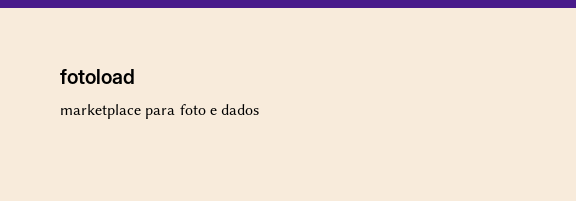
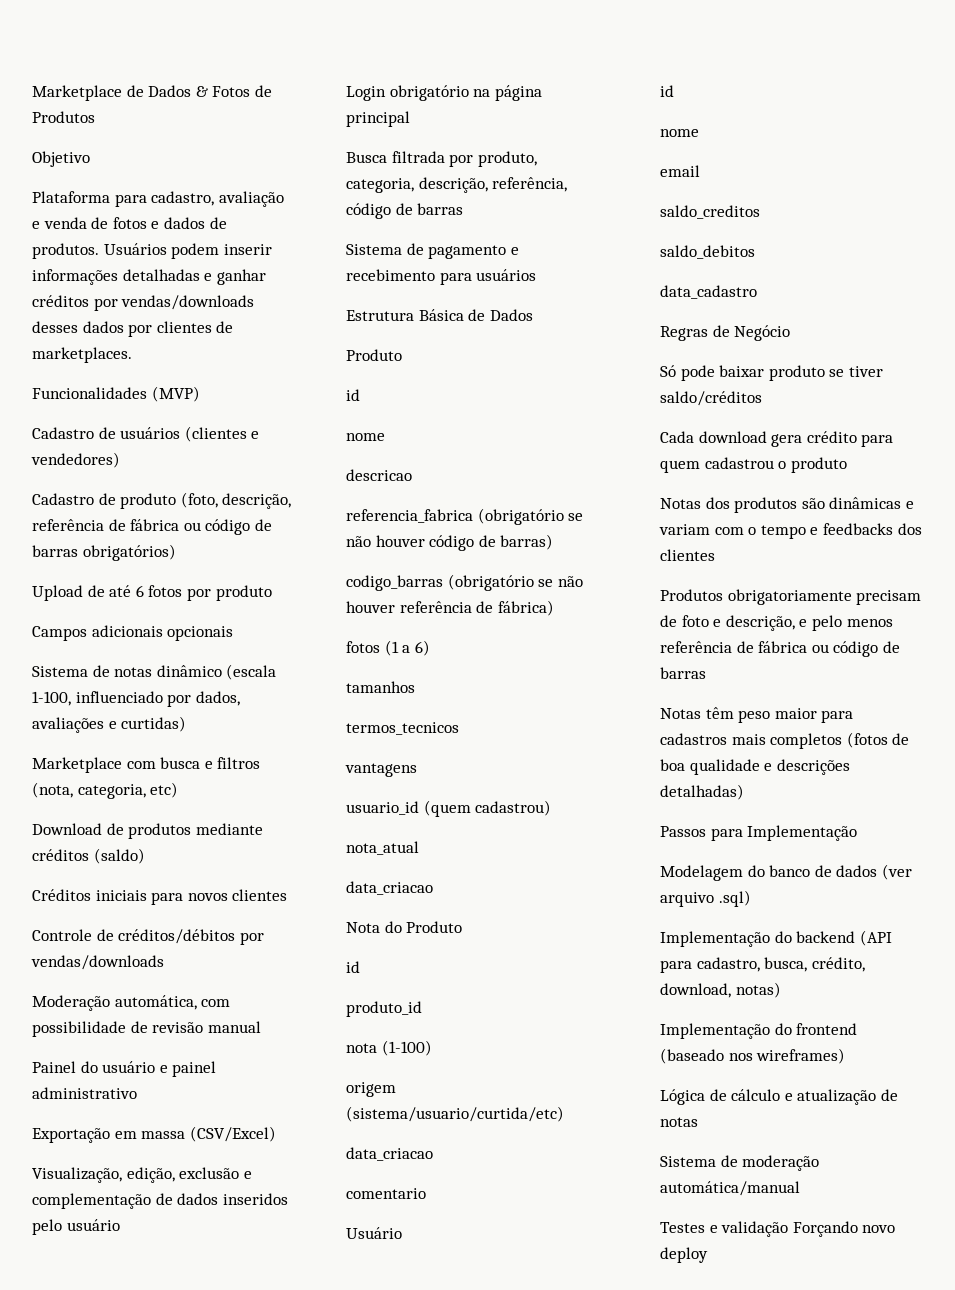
- fotoload
- marketplace para foto e dados
+ Marketplace de Dados & Fotos de Produtos
+ Objetivo
+ Plataforma para cadastro, avaliação e venda de fotos e dados de produtos. Usuários podem inserir informações detalhadas e ganhar créditos por vendas/downloads desses dados por clientes de marketplaces.
+ Funcionalidades (MVP)
+ Cadastro de usuários (clientes e vendedores)
+ Cadastro de produto (foto, descrição, referência de fábrica ou código de barras obrigatórios)
+ Upload de até 6 fotos por produto
+ Campos adicionais opcionais
+ Sistema de notas dinâmico (escala 1-100, influenciado por dados, avaliações e curtidas)
+ Marketplace com busca e filtros (nota, categoria, etc)
+ Download de produtos mediante créditos (saldo)
+ Créditos iniciais para novos clientes
+ Controle de créditos/débitos por vendas/downloads
+ Moderação automática, com possibilidade de revisão manual
+ Painel do usuário e painel administrativo
+ Exportação em massa (CSV/Excel)
+ Visualização, edição, exclusão e complementação de dados inseridos pelo usuário
+ Login obrigatório na página principal
+ Busca filtrada por produto, categoria, descrição, referência, código de barras
+ Sistema de pagamento e recebimento para usuários
+ Estrutura Básica de Dados
+ Produto
+ id
+ nome
+ descricao
+ referencia_fabrica (obrigatório se não houver código de barras)
+ codigo_barras (obrigatório se não houver referência de fábrica)
+ fotos (1 a 6)
+ tamanhos
+ termos_tecnicos
+ vantagens
+ usuario_id (quem cadastrou)
+ nota_atual
+ data_criacao
+ Nota do Produto
+ id
+ produto_id
+ nota (1-100)
+ origem (sistema/usuario/curtida/etc)
+ data_criacao
+ comentario
+ Usuário
+ id
+ nome
+ email
+ saldo_creditos
+ saldo_debitos
+ data_cadastro
+ Regras de Negócio
+ Só pode baixar produto se tiver saldo/créditos
+ Cada download gera crédito para quem cadastrou o produto
+ Notas dos produtos são dinâmicas e variam com o tempo e feedbacks dos clientes
+ Produtos obrigatoriamente precisam de foto e descrição, e pelo menos referência de fábrica ou código de barras
+ Notas têm peso maior para cadastros mais completos (fotos de boa qualidade e descrições detalhadas)
+ Passos para Implementação
+ Modelagem do banco de dados (ver arquivo .sql)
+ Implementação do backend (API para cadastro, busca, crédito, download, notas)
+ Implementação do frontend (baseado nos wireframes)
+ Lógica de cálculo e atualização de notas
+ Sistema de moderação automática/manual
+ Testes e validação Forçando novo deploy

